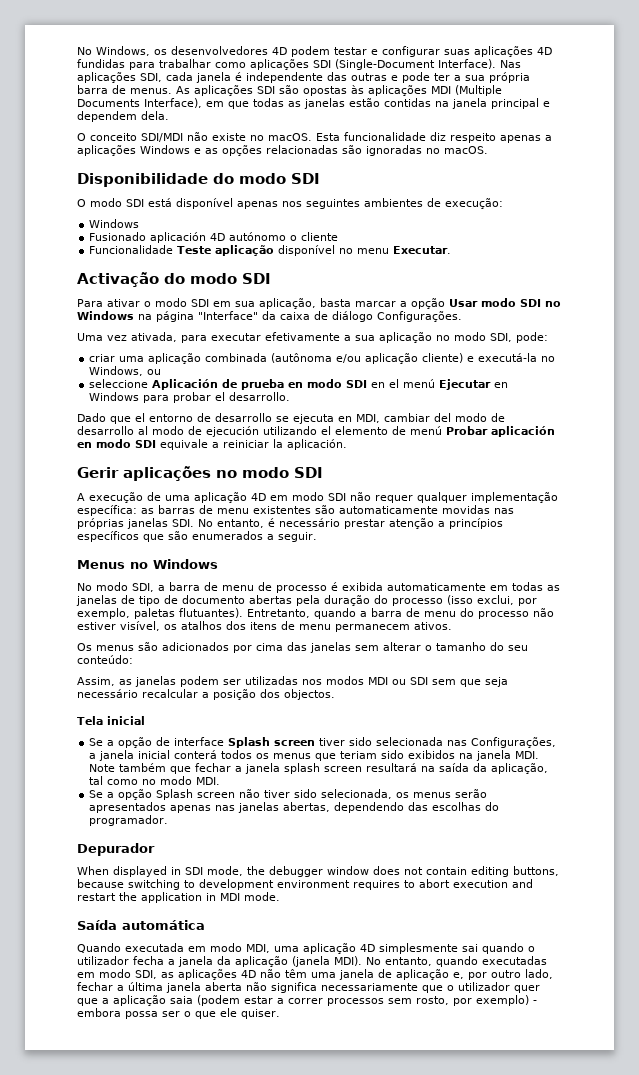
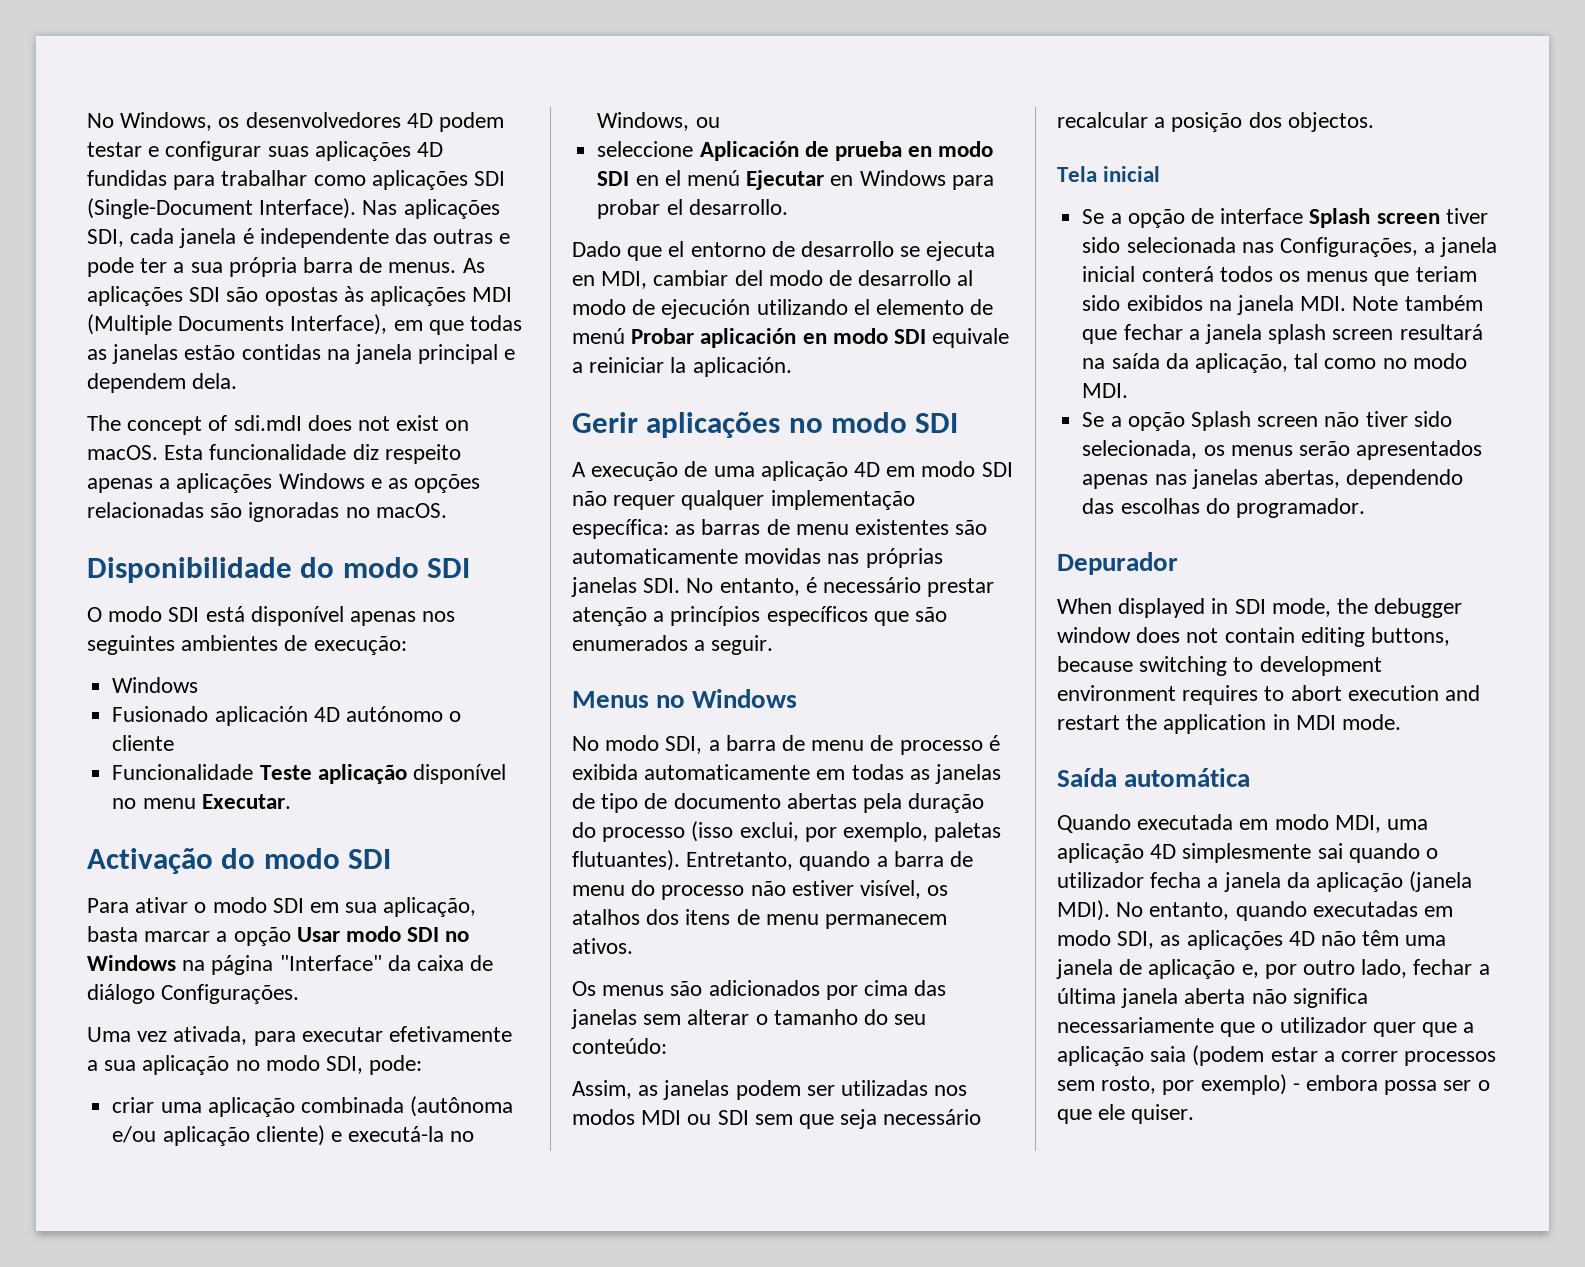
- O conceito SDI/MDI não existe no macOS.
+ The concept of sdi.mdI does not exist on macOS.

